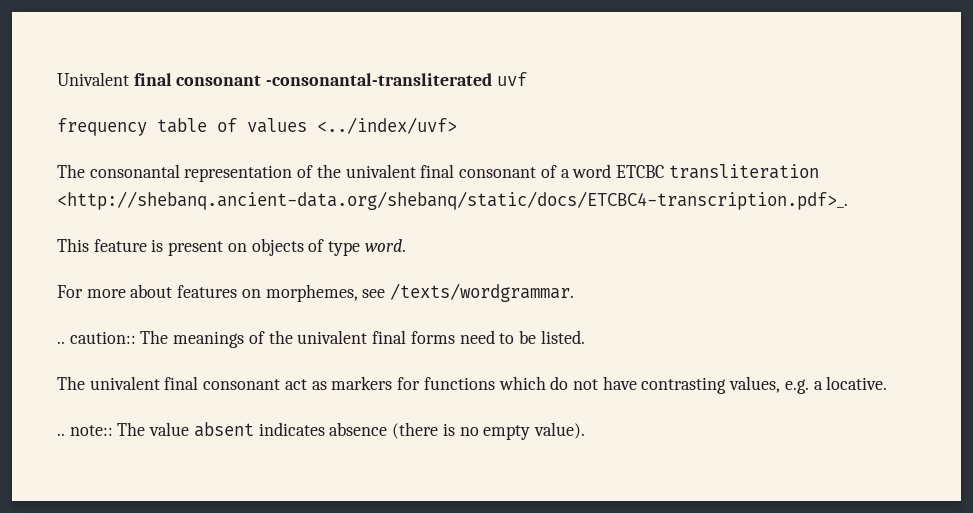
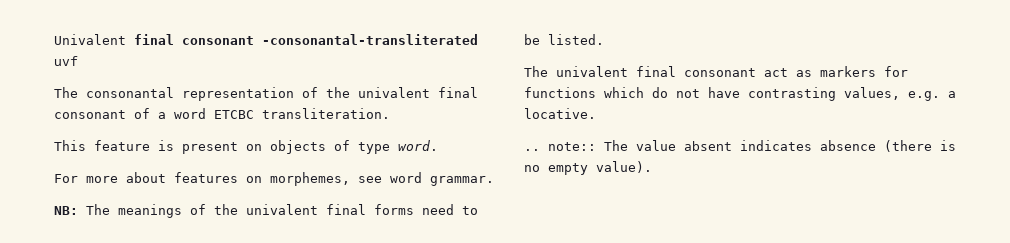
- frequency table of values <../index/uvf>
- The consonantal representation of the univalent final consonant of a word ETCBC transliteration <http://shebanq.ancient-data.org/shebanq/static/docs/ETCBC4-transcription.pdf>_.
+ The consonantal representation of the univalent final consonant of a word ETCBC transliteration.
- For more about features on morphemes, see /texts/wordgrammar.
- .. caution:: The meanings of the univalent final forms need to be listed.
+ For more about features on morphemes, see word grammar.
+ NB: The meanings of the univalent final forms need to be listed.

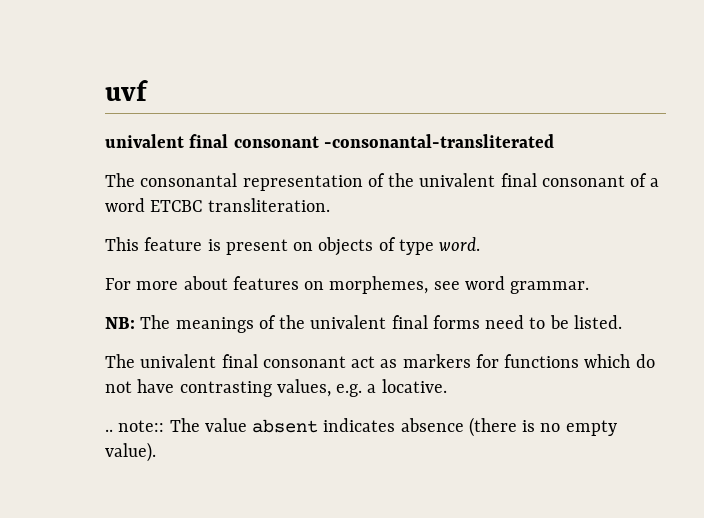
- Univalent final consonant -consonantal-transliterated uvf
+ uvf
+ univalent final consonant -consonantal-transliterated

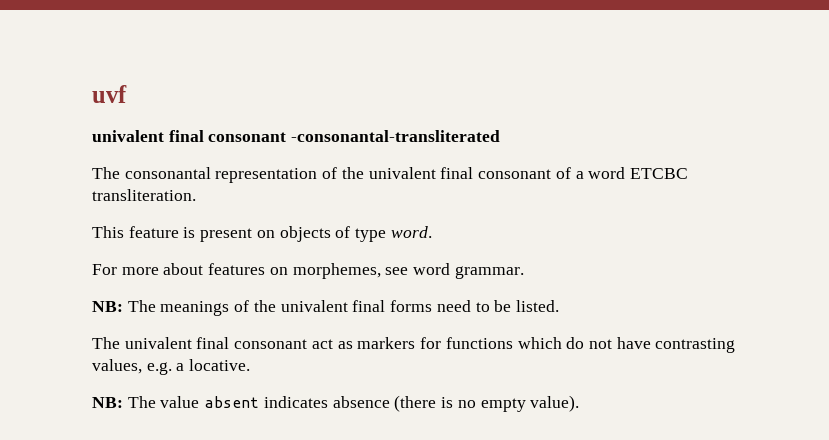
- .. note:: The value absent indicates absence (there is no empty value).
+ NB: The value absent indicates absence (there is no empty value).

